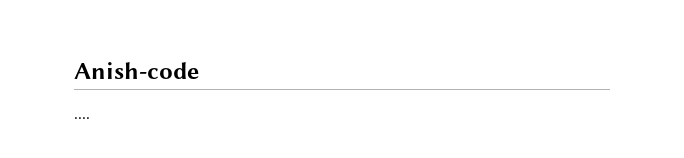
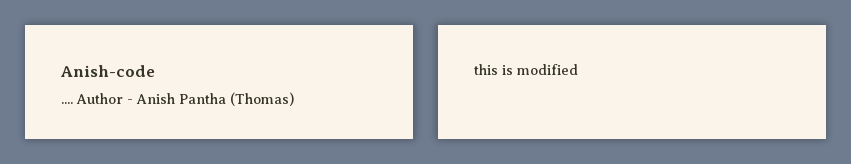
+ Author - Anish Pantha (Thomas)
+ this is modified

